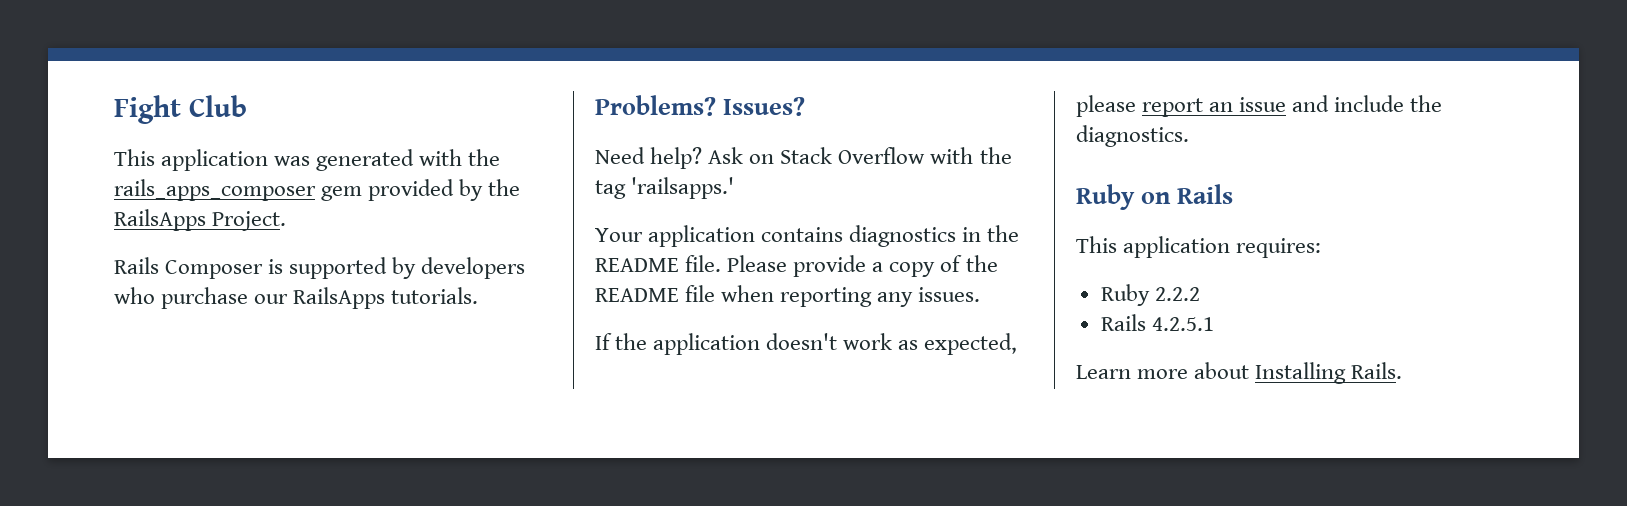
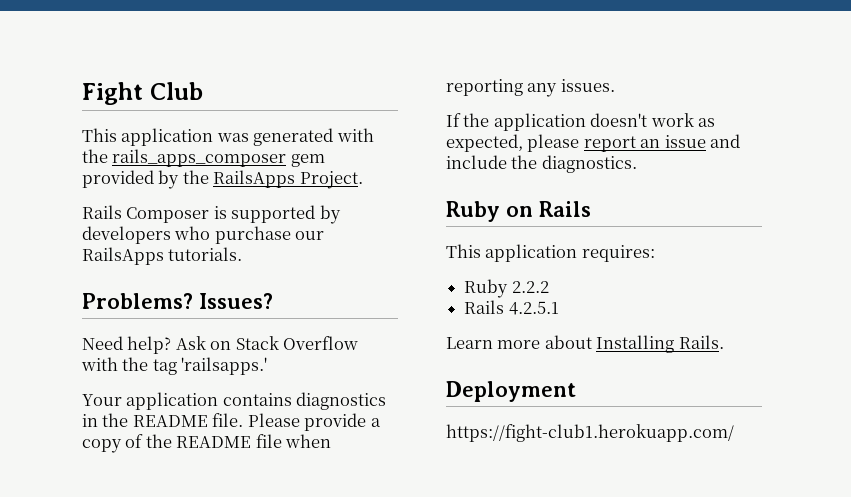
+ Deployment
+ https://fight-club1.herokuapp.com/

